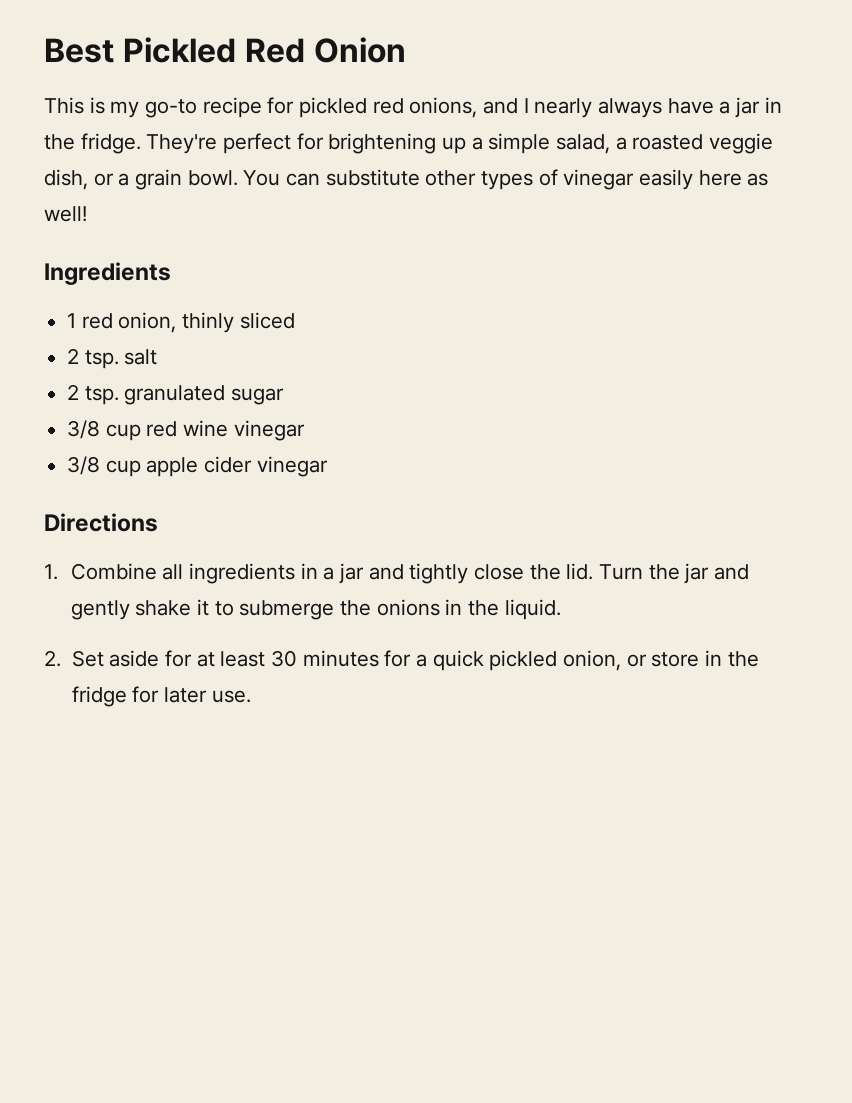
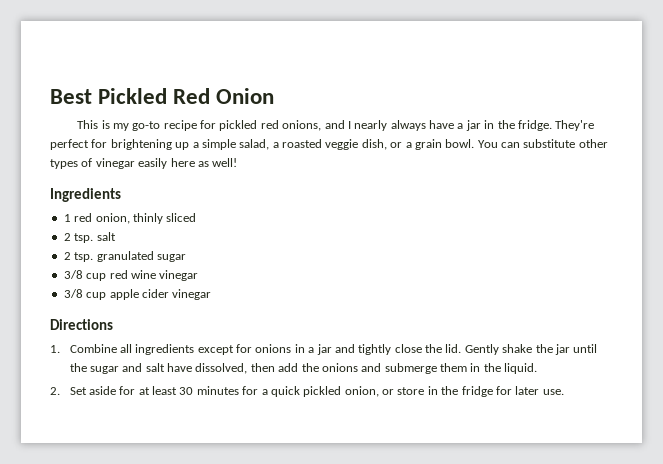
- 1. Combine all ingredients in a jar and tightly close the lid.
+ 1. Combine all ingredients except for onions in a jar and tightly close the lid.
- Turn the jar and gently shake it to submerge the onions in the liquid.
+ Gently shake the jar until the sugar and salt have dissolved, then add the onions and submerge them in the liquid.

